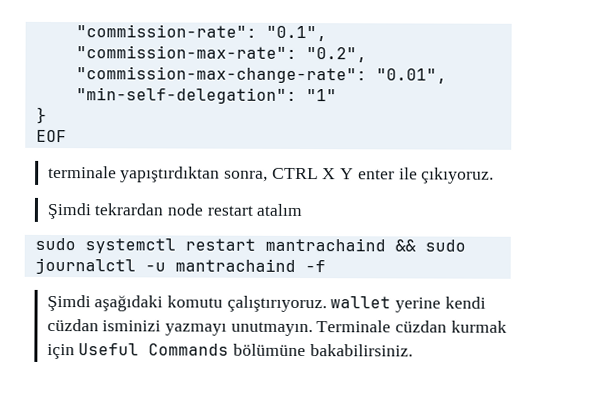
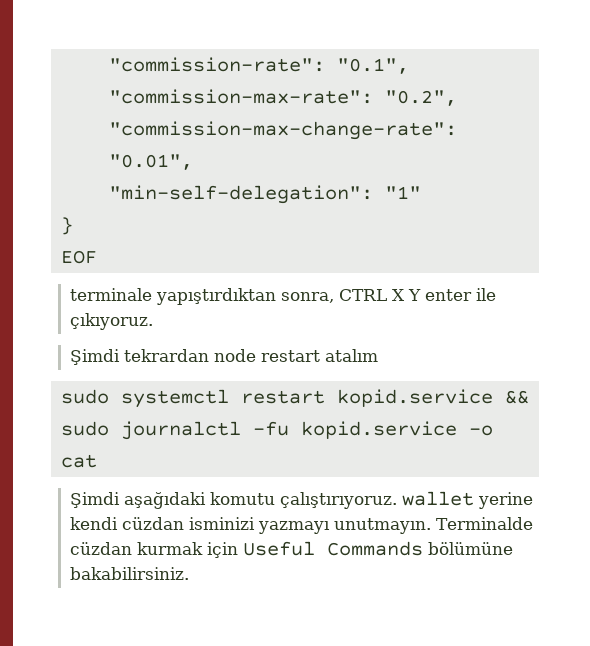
- sudo systemctl restart mantrachaind && sudo journalctl -u mantrachaind -f
+ sudo systemctl restart kopid.service && sudo journalctl -fu kopid.service -o cat
- Terminale cüzdan kurmak için Useful Commands bölümüne bakabilirsiniz.
+ Terminalde cüzdan kurmak için Useful Commands bölümüne bakabilirsiniz.

